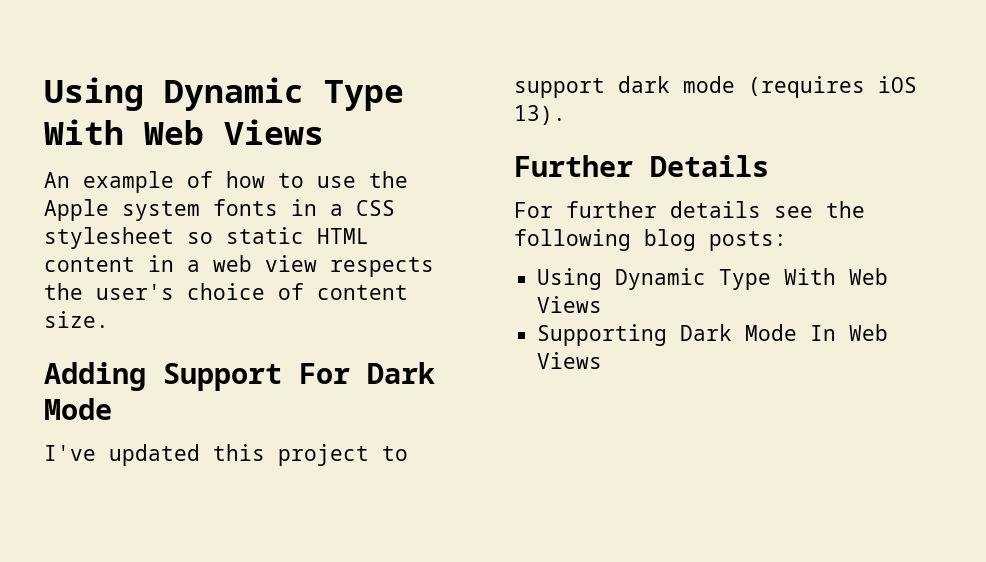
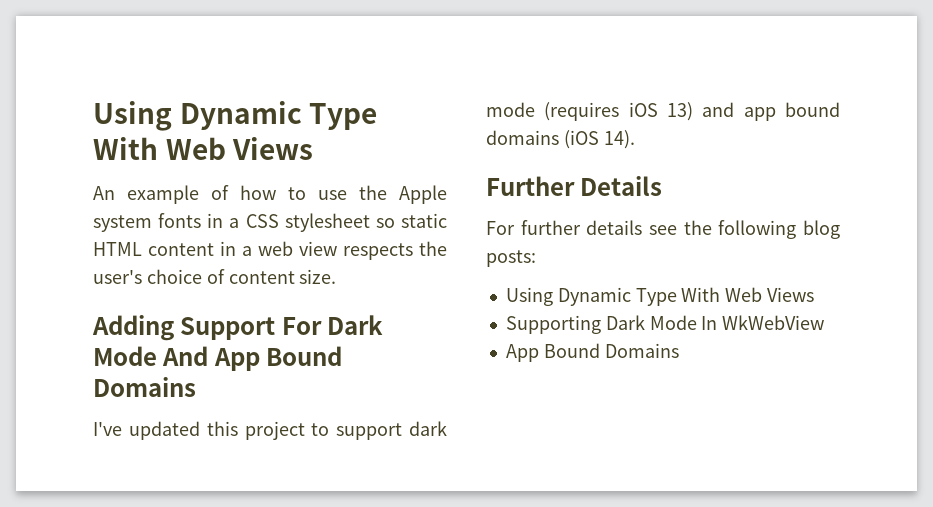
- Adding Support For Dark Mode
+ Adding Support For Dark Mode And App Bound Domains
- I've updated this project to support dark mode (requires iOS 13).
+ I've updated this project to support dark mode (requires iOS 13) and app bound domains (iOS 14).
- Supporting Dark Mode In Web Views
+ Supporting Dark Mode In WkWebView
+ App Bound Domains

